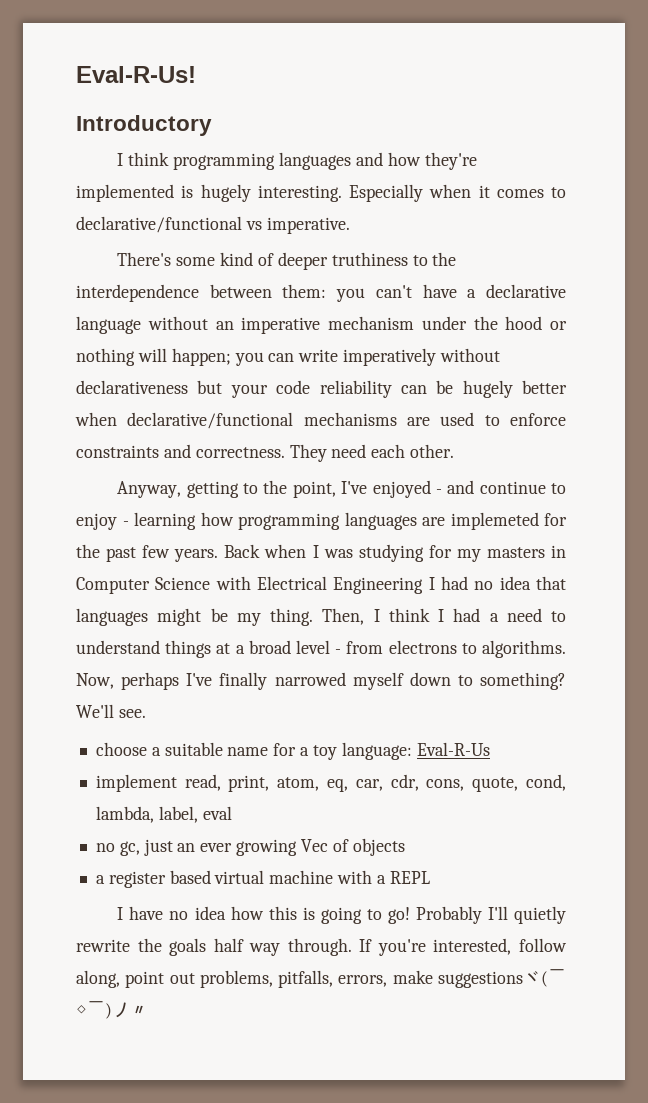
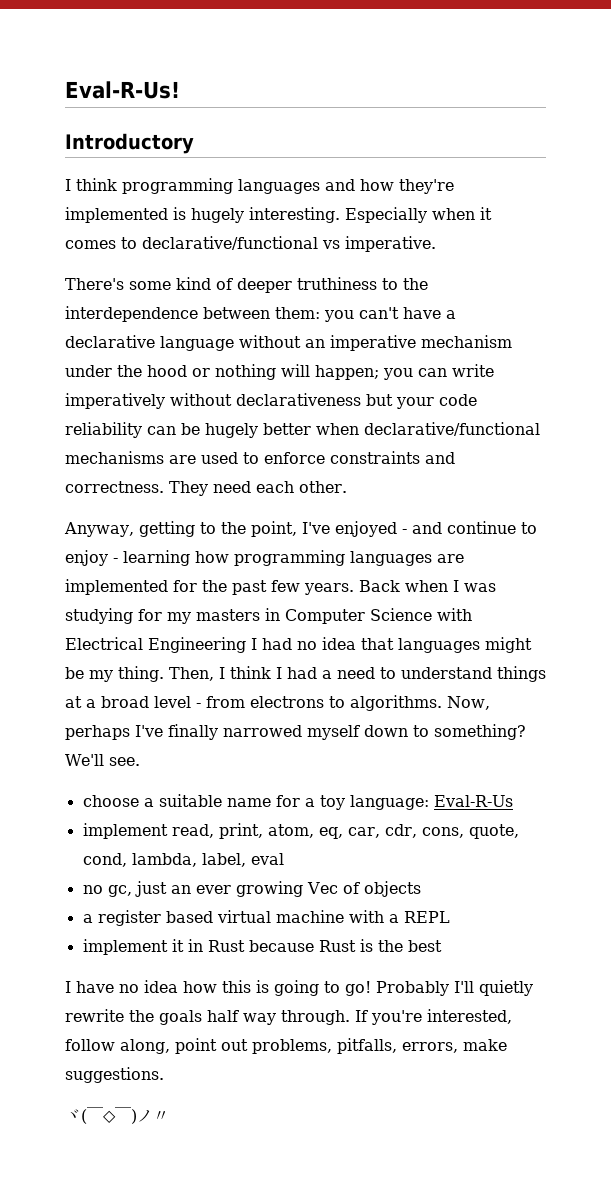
- Anyway, getting to the point, I've enjoyed - and continue to enjoy - learning how programming languages are implemeted for the past few years.
+ Anyway, getting to the point, I've enjoyed - and continue to enjoy - learning how programming languages are implemented for the past few years.
+ implement it in Rust because Rust is the best
- If you're interested, follow along, point out problems, pitfalls, errors, make suggestionsヾ(￣◇￣)ノ〃
+ If you're interested, follow along, point out problems, pitfalls, errors, make suggestions.
+ ヾ(￣◇￣)ノ〃

